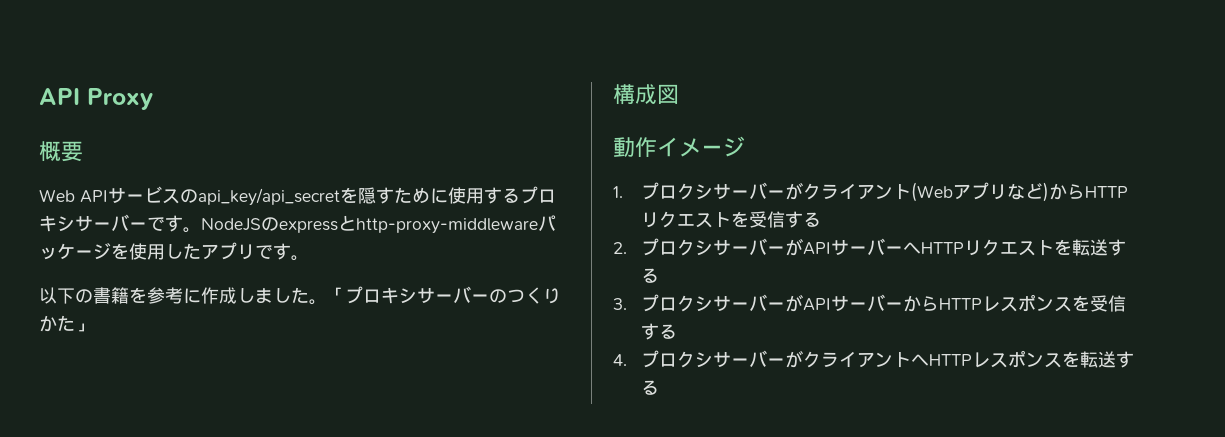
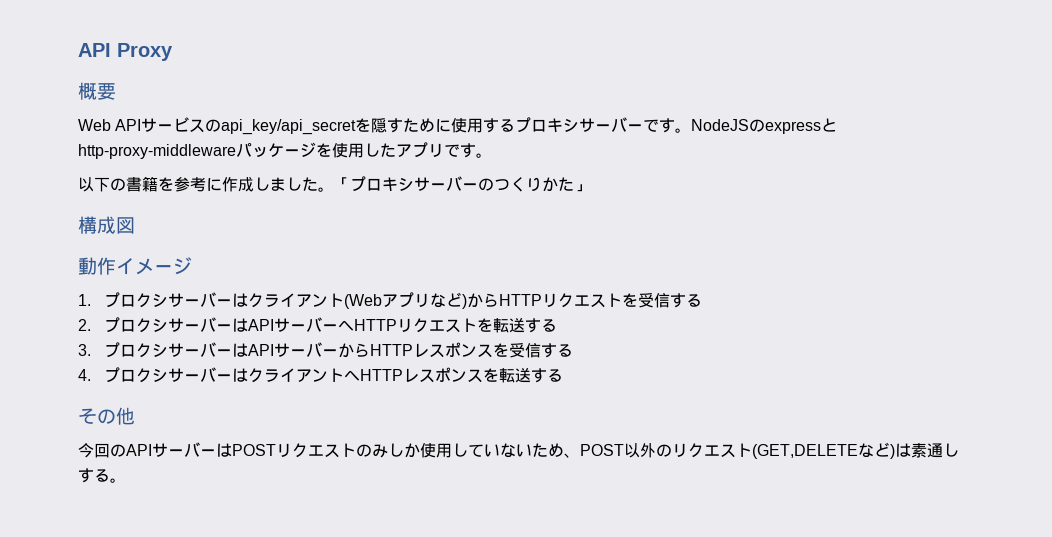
- 1.プロクシサーバーがクライアント(Webアプリなど)からHTTPリクエストを受信する
+ 1.プロクシサーバーはクライアント(Webアプリなど)からHTTPリクエストを受信する
- 2.プロクシサーバーがAPIサーバーへHTTPリクエストを転送する
+ 2.プロクシサーバーはAPIサーバーへHTTPリクエストを転送する
- 3.プロクシサーバーがAPIサーバーからHTTPレスポンスを受信する
+ 3.プロクシサーバーはAPIサーバーからHTTPレスポンスを受信する
- 4.プロクシサーバーがクライアントへHTTPレスポンスを転送する
+ 4.プロクシサーバーはクライアントへHTTPレスポンスを転送する
+ その他
+ 今回のAPIサーバーはPOSTリクエストのみしか使用していないため、POST以外のリクエスト(GET,DELETEなど)は素通しする。

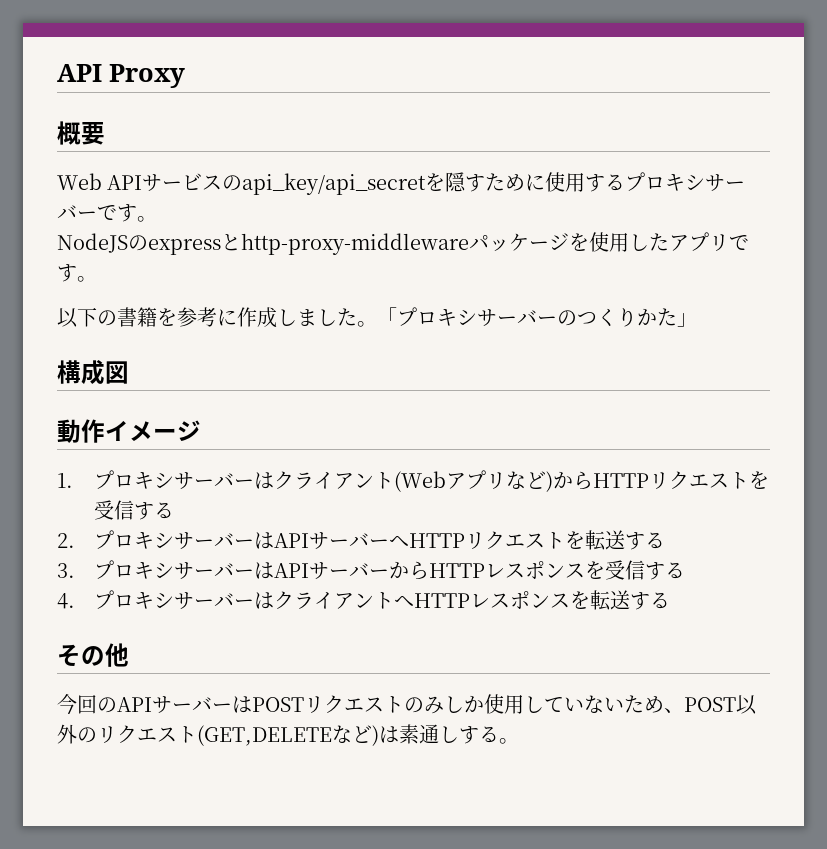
- Web APIサービスのapi_key/api_secretを隠すために使用するプロキシサーバーです。NodeJSのexpressとhttp-proxy-middlewareパッケージを使用したアプリです。
+ Web APIサービスのapi_key/api_secretを隠すために使用するプロキシサーバーです。
+ NodeJSのexpressとhttp-proxy-middlewareパッケージを使用したアプリです。
- 1.プロクシサーバーはクライアント(Webアプリなど)からHTTPリクエストを受信する
+ 1.プロキシサーバーはクライアント(Webアプリなど)からHTTPリクエストを受信する
- 2.プロクシサーバーはAPIサーバーへHTTPリクエストを転送する
+ 2.プロキシサーバーはAPIサーバーへHTTPリクエストを転送する
- 3.プロクシサーバーはAPIサーバーからHTTPレスポンスを受信する
+ 3.プロキシサーバーはAPIサーバーからHTTPレスポンスを受信する
- 4.プロクシサーバーはクライアントへHTTPレスポンスを転送する
+ 4.プロキシサーバーはクライアントへHTTPレスポンスを転送する

